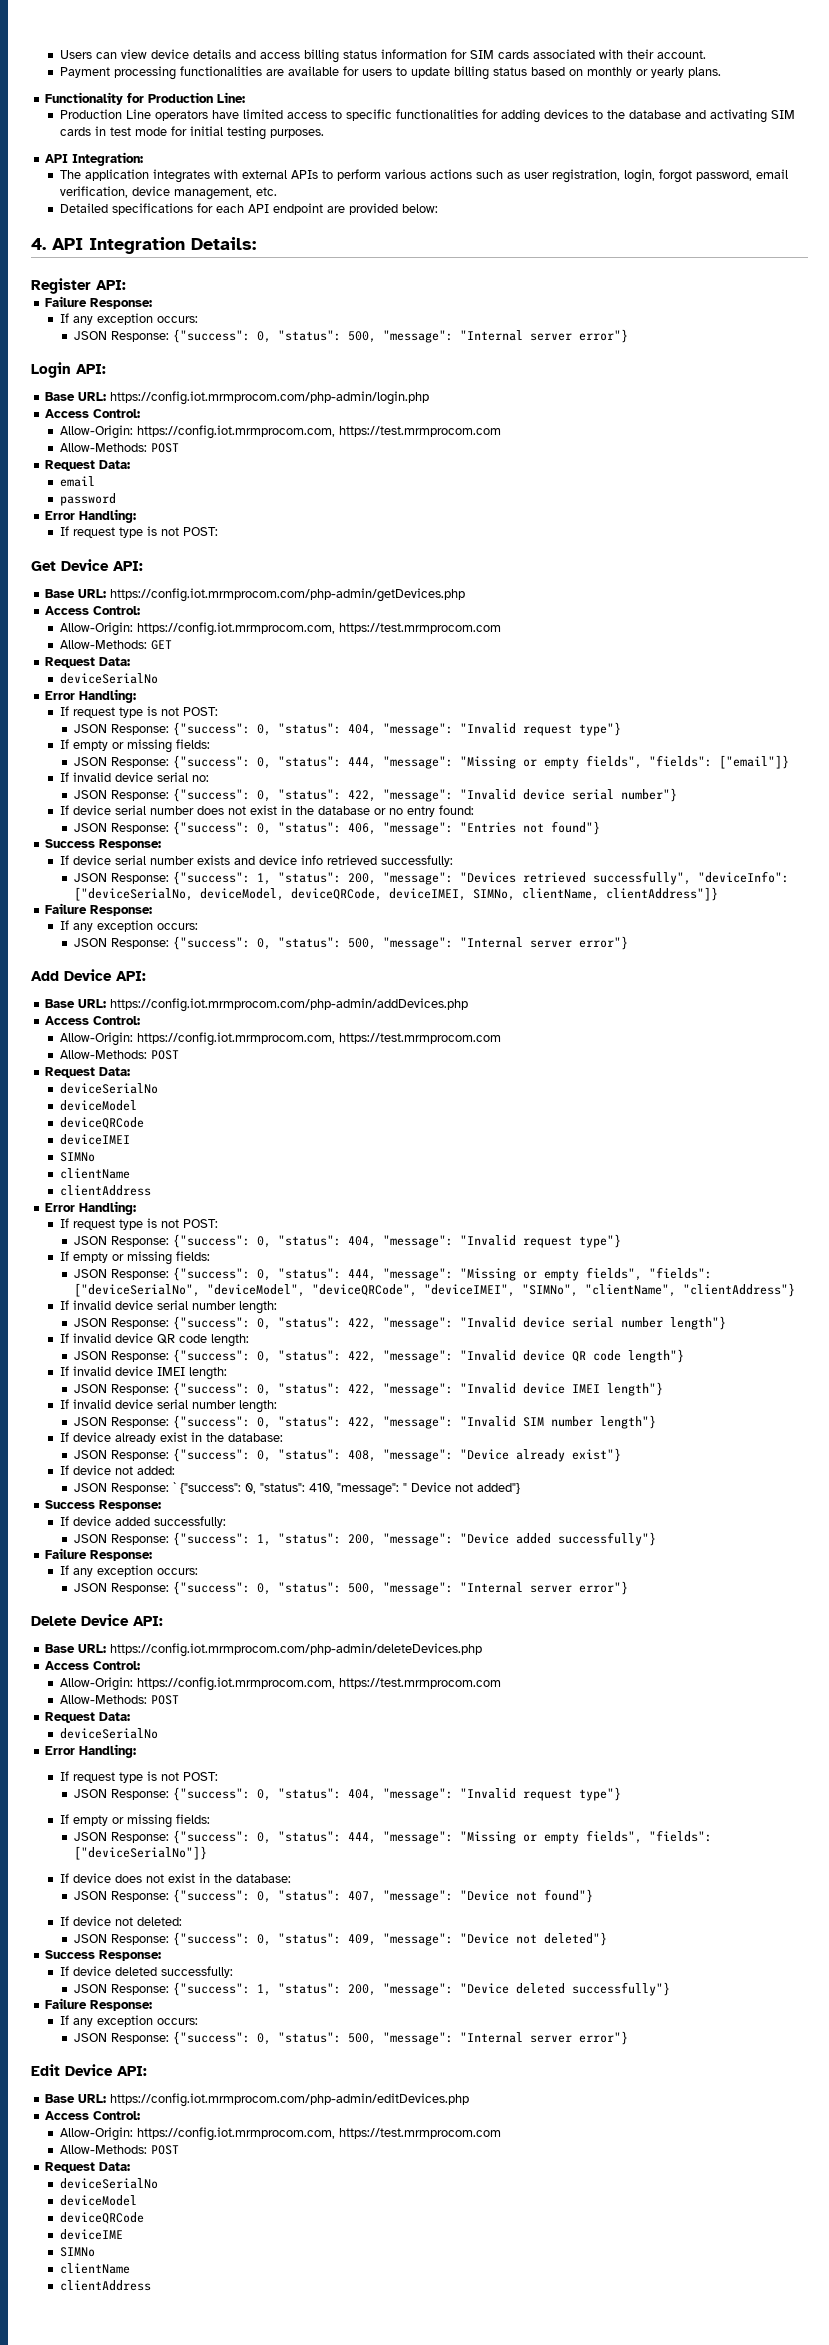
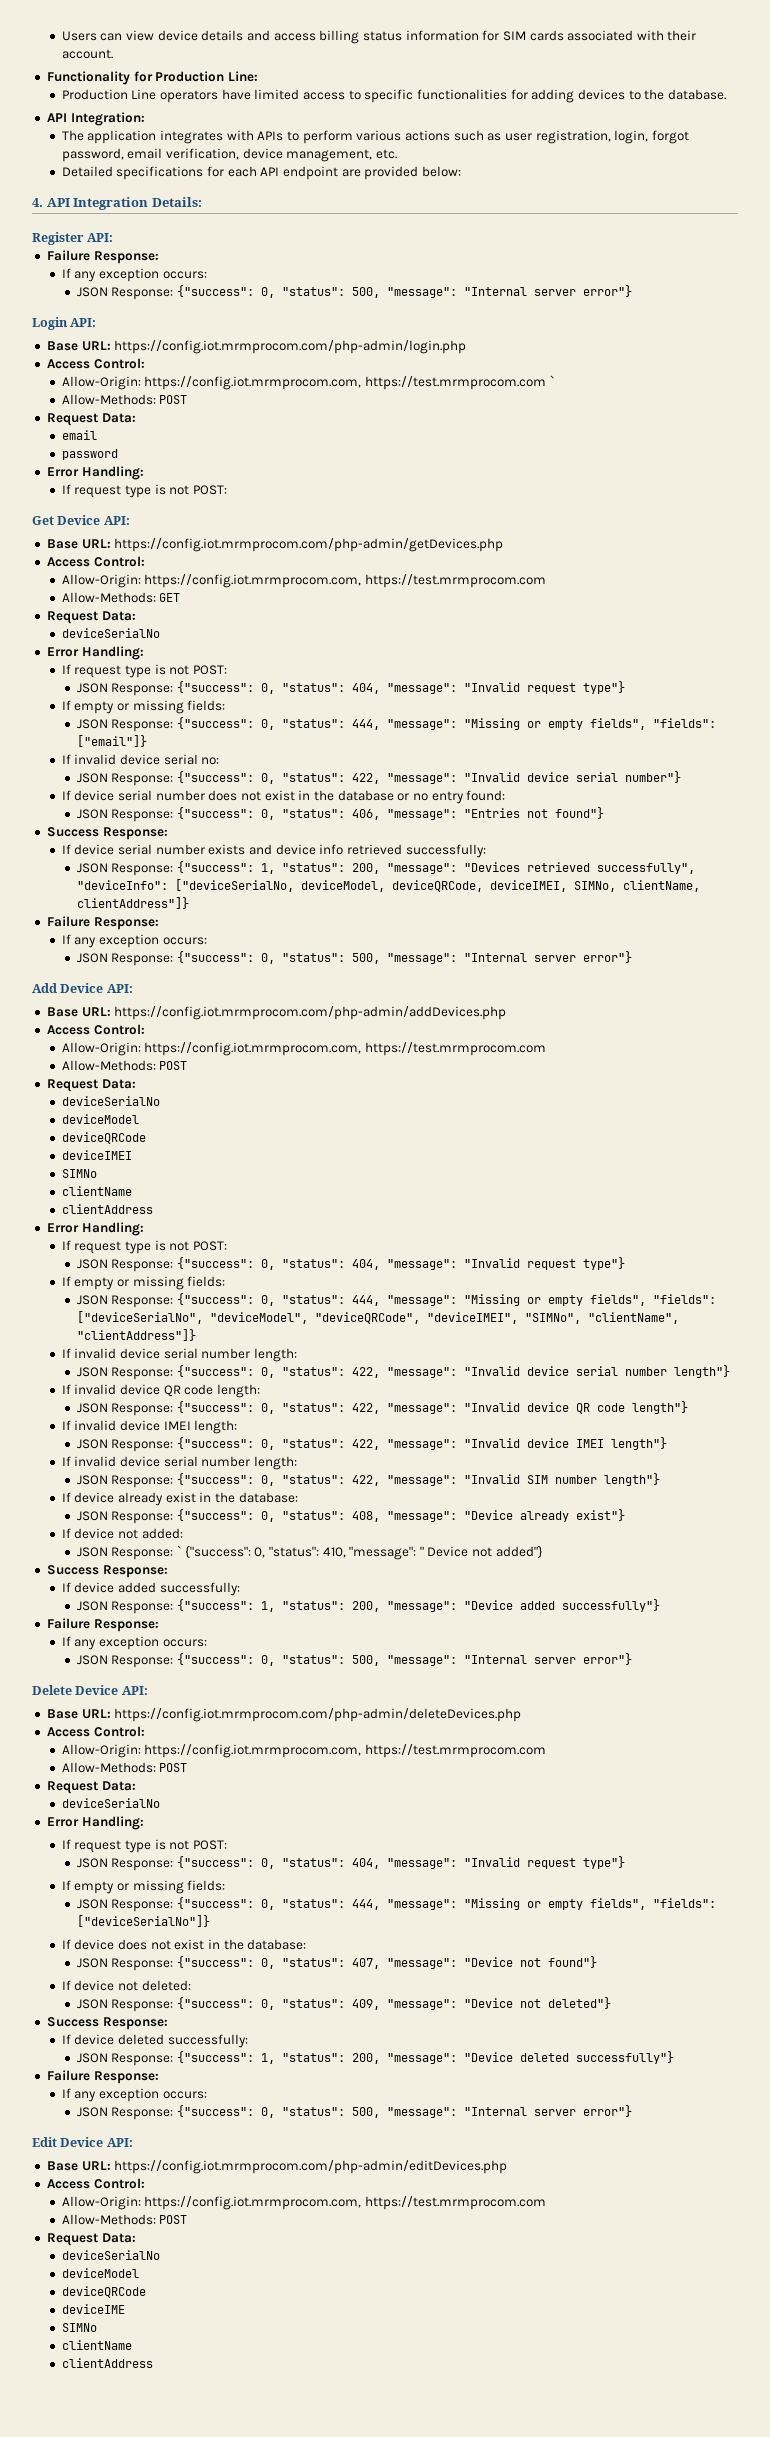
- Payment processing functionalities are available for users to update billing status based on monthly or yearly plans.
- Production Line operators have limited access to specific functionalities for adding devices to the database and activating SIM cards in test mode for initial testing purposes.
+ Production Line operators have limited access to specific functionalities for adding devices to the database.
- The application integrates with external APIs to perform various actions such as user registration, login, forgot password, email verification, device management, etc.
+ The application integrates with APIs to perform various actions such as user registration, login, forgot password, email verification, device management, etc.
  Base URL: https://config.iot.mrmprocom.com/php-admin/login.php
  Access Control:
- Allow-Origin: https://config.iot.mrmprocom.com, https://test.mrmprocom.com
+ Allow-Origin: https://config.iot.mrmprocom.com, https://test.mrmprocom.com `
- JSON Response: {"success": 0, "status": 444, "message": "Missing or empty fields", "fields": ["deviceSerialNo", "deviceModel", "deviceQRCode", "deviceIMEI", "SIMNo", "clientName", "clientAddress"}
+ JSON Response: {"success": 0, "status": 444, "message": "Missing or empty fields", "fields": ["deviceSerialNo", "deviceModel", "deviceQRCode", "deviceIMEI", "SIMNo", "clientName", "clientAddress"]}

